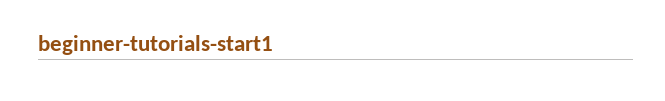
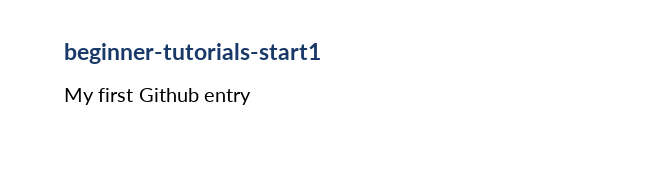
+ My first Github entry

